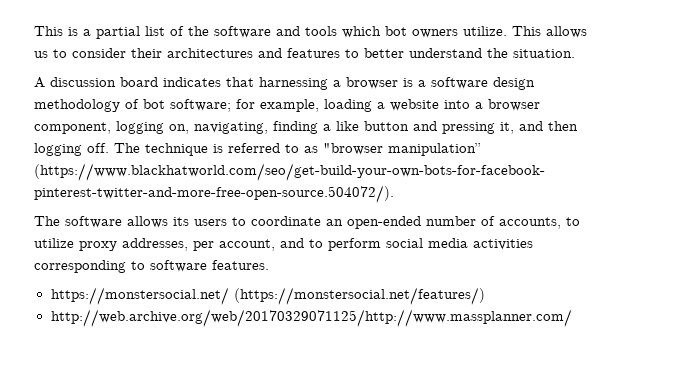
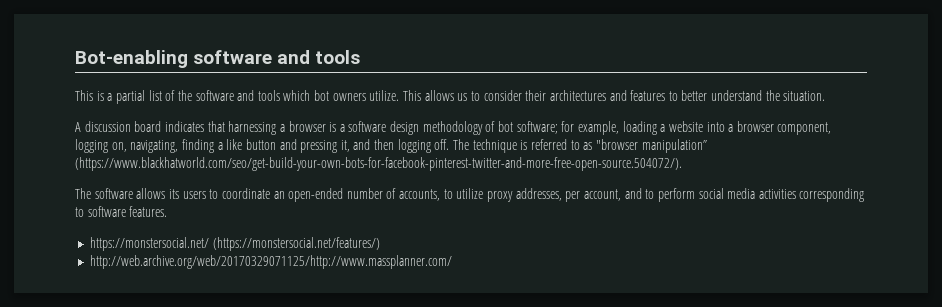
+ Bot-enabling software and tools

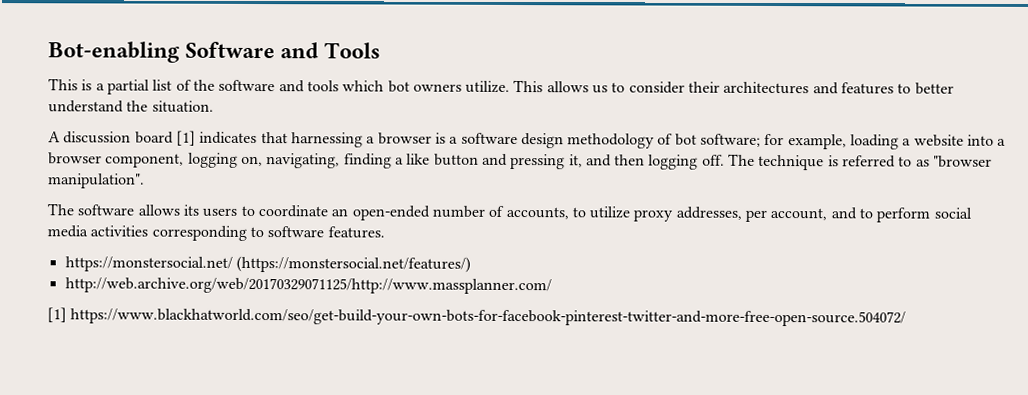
- Bot-enabling software and tools
+ Bot-enabling Software and Tools
- A discussion board indicates that harnessing a browser is a software design methodology of bot software; for example, loading a website into a browser component, logging on, navigating, finding a like button and pressing it, and then logging off.
+ A discussion board [1] indicates that harnessing a browser is a software design methodology of bot software; for example, loading a website into a browser component, logging on, navigating, finding a like button and pressing it, and then logging off.
- The technique is referred to as "browser manipulation” (https://www.blackhatworld.com/seo/get-build-your-own-bots-for-facebook-pinterest-twitter-and-more-free-open-source.504072/).
+ The technique is referred to as "browser manipulation".
+ [1] https://www.blackhatworld.com/seo/get-build-your-own-bots-for-facebook-pinterest-twitter-and-more-free-open-source.504072/

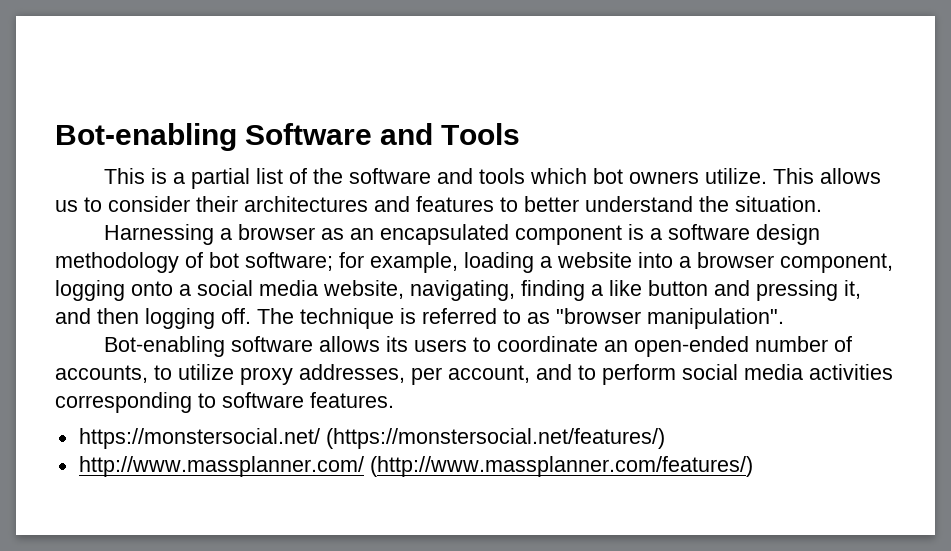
- A discussion board [1] indicates that harnessing a browser is a software design methodology of bot software; for example, loading a website into a browser component, logging on, navigating, finding a like button and pressing it, and then logging off.
+ Harnessing a browser as an encapsulated component is a software design methodology of bot software; for example, loading a website into a browser component, logging onto a social media website, navigating, finding a like button and pressing it, and then logging off.
- The software allows its users to coordinate an open-ended number of accounts, to utilize proxy addresses, per account, and to perform social media activities corresponding to software features.
+ Bot-enabling software allows its users to coordinate an open-ended number of accounts, to utilize proxy addresses, per account, and to perform social media activities corresponding to software features.
- http://web.archive.org/web/20170329071125/http://www.massplanner.com/
- [1] https://www.blackhatworld.com/seo/get-build-your-own-bots-for-facebook-pinterest-twitter-and-more-free-open-source.504072/
+ http://www.massplanner.com/ (http://www.massplanner.com/features/)

